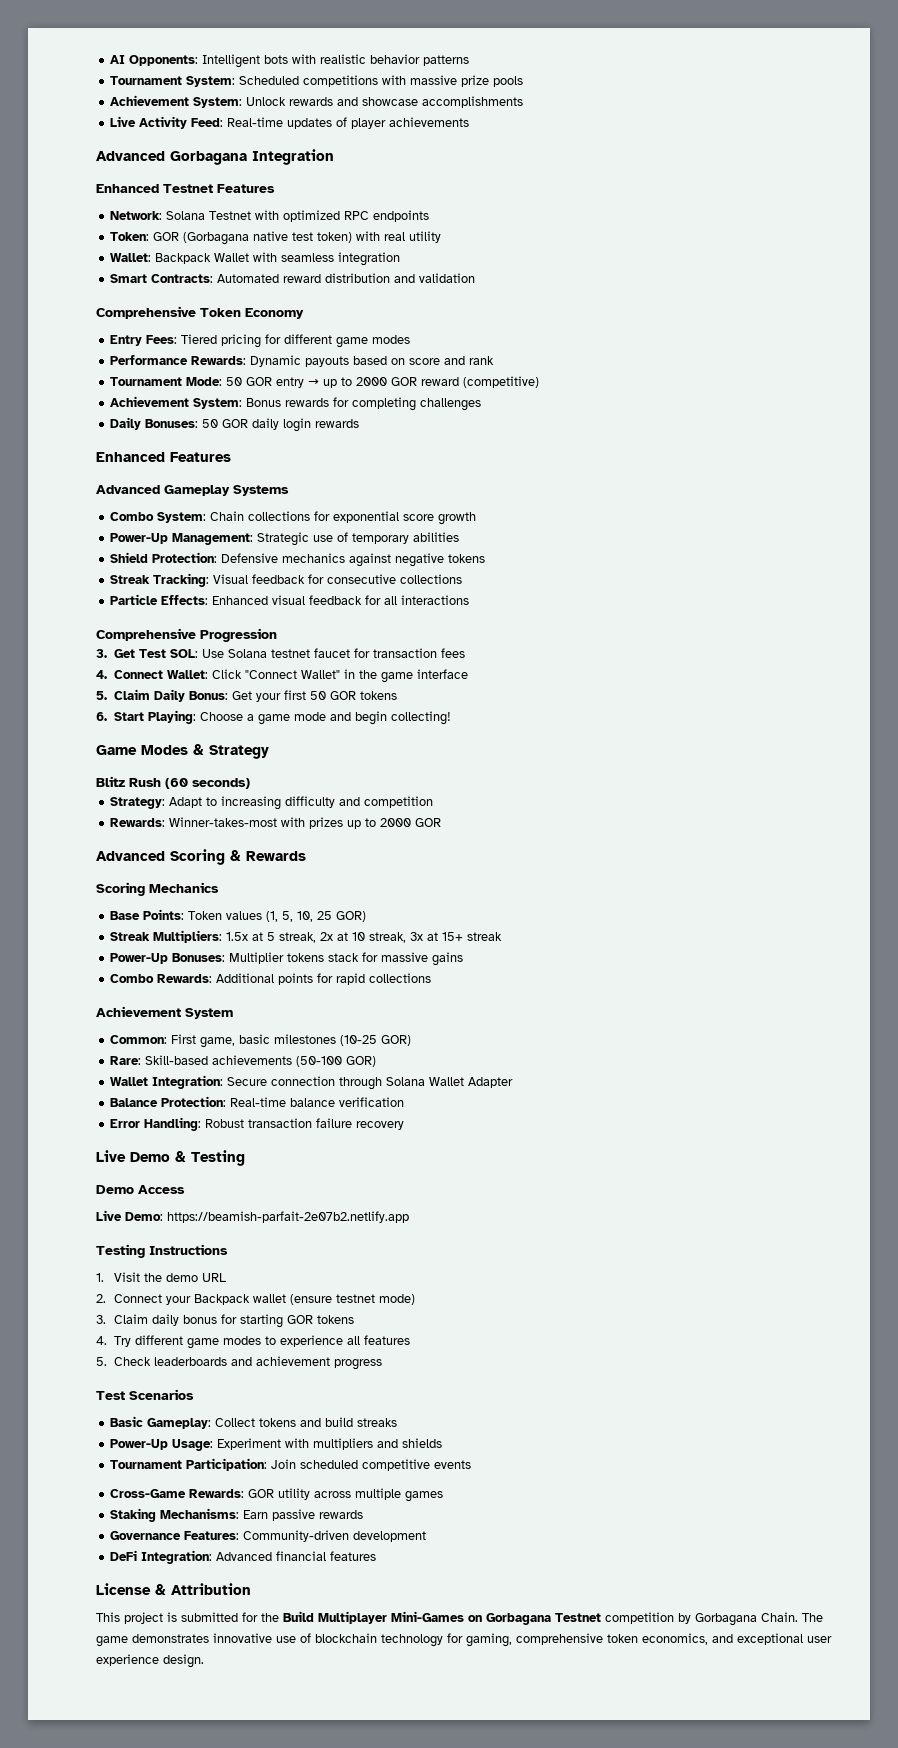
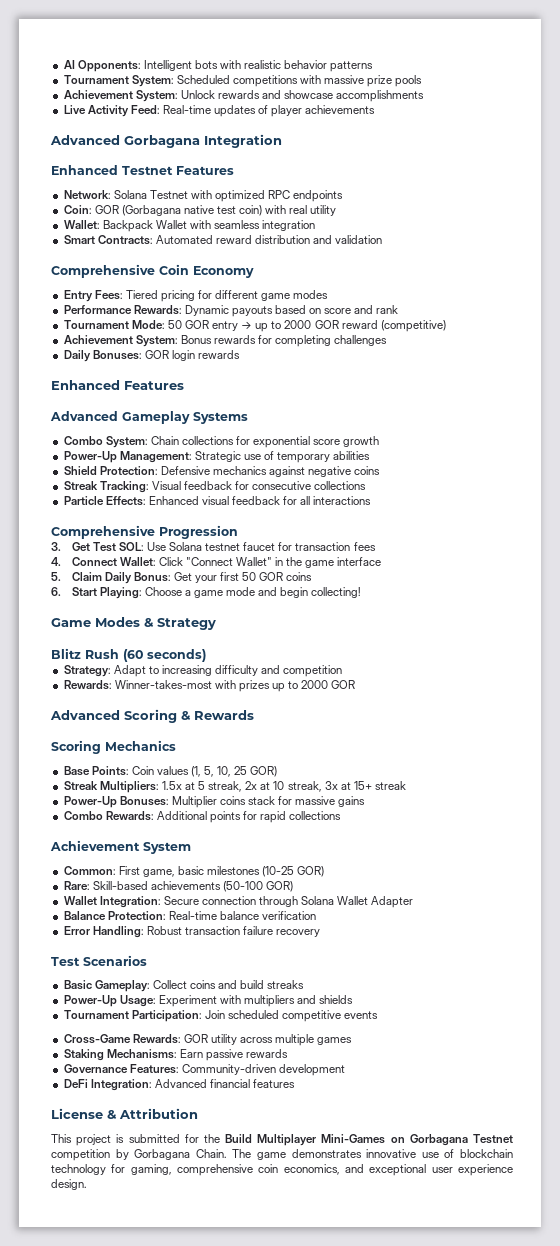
- Token: GOR (Gorbagana native test token) with real utility
+ Coin: GOR (Gorbagana native test coin) with real utility
- Comprehensive Token Economy
+ Comprehensive Coin Economy
- Daily Bonuses: 50 GOR daily login rewards
+ Daily Bonuses: GOR login rewards
- Shield Protection: Defensive mechanics against negative tokens
+ Shield Protection: Defensive mechanics against negative coins
- 5. Claim Daily Bonus: Get your first 50 GOR tokens
+ 5. Claim Daily Bonus: Get your first 50 GOR coins
- Base Points: Token values (1, 5, 10, 25 GOR)
+ Base Points: Coin values (1, 5, 10, 25 GOR)
- Power-Up Bonuses: Multiplier tokens stack for massive gains
+ Power-Up Bonuses: Multiplier coins stack for massive gains
- Live Demo & Testing
- Demo Access
- Live Demo: https://beamish-parfait-2e07b2.netlify.app
- Testing Instructions
- 1. Visit the demo URL
- 2. Connect your Backpack wallet (ensure testnet mode)
- 3. Claim daily bonus for starting GOR tokens
- 4. Try different game modes to experience all features
- 5. Check leaderboards and achievement progress
- Basic Gameplay: Collect tokens and build streaks
+ Basic Gameplay: Collect coins and build streaks
- The game demonstrates innovative use of blockchain technology for gaming, comprehensive token economics, and exceptional user experience design.
+ The game demonstrates innovative use of blockchain technology for gaming, comprehensive coin economics, and exceptional user experience design.

